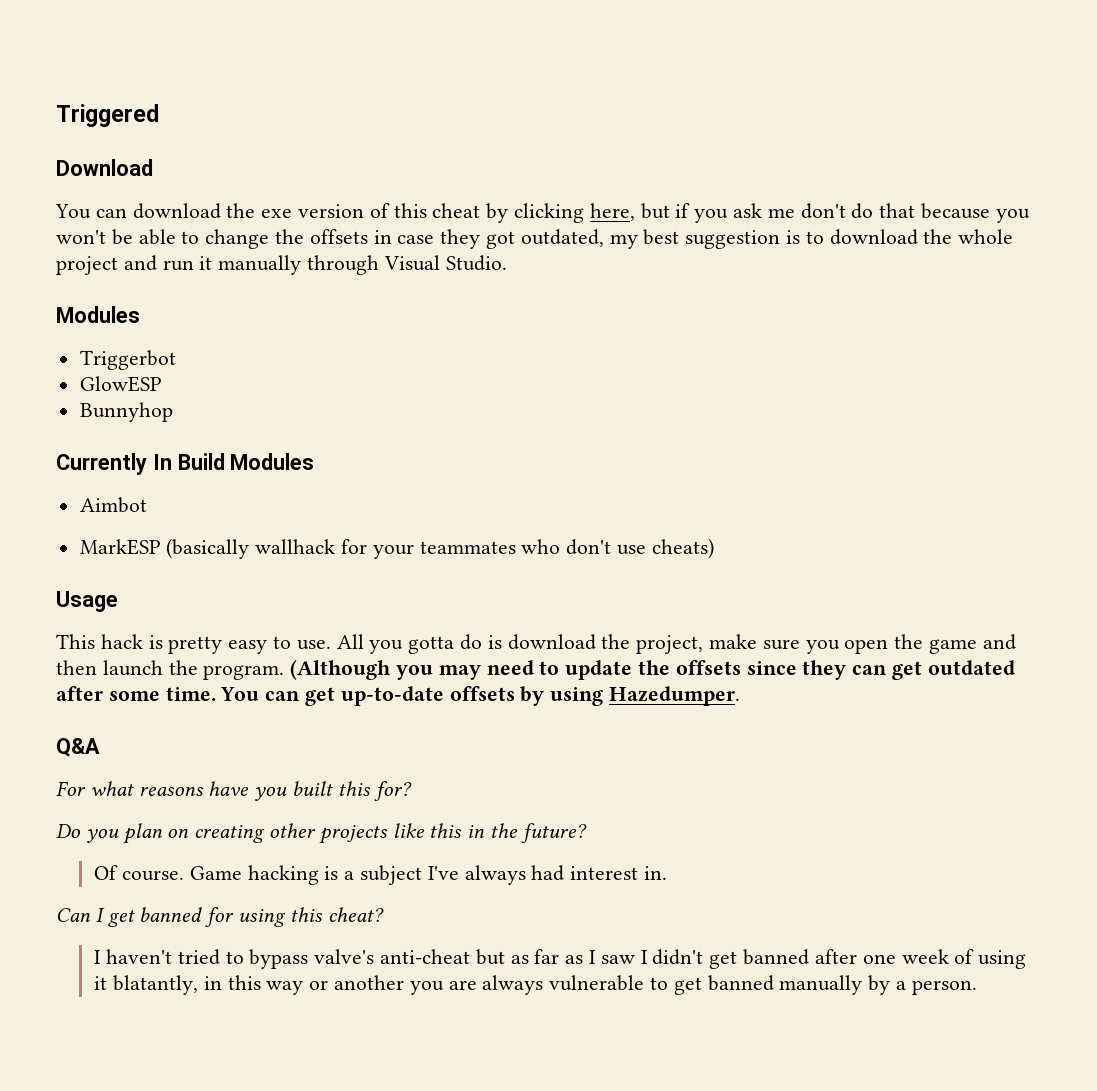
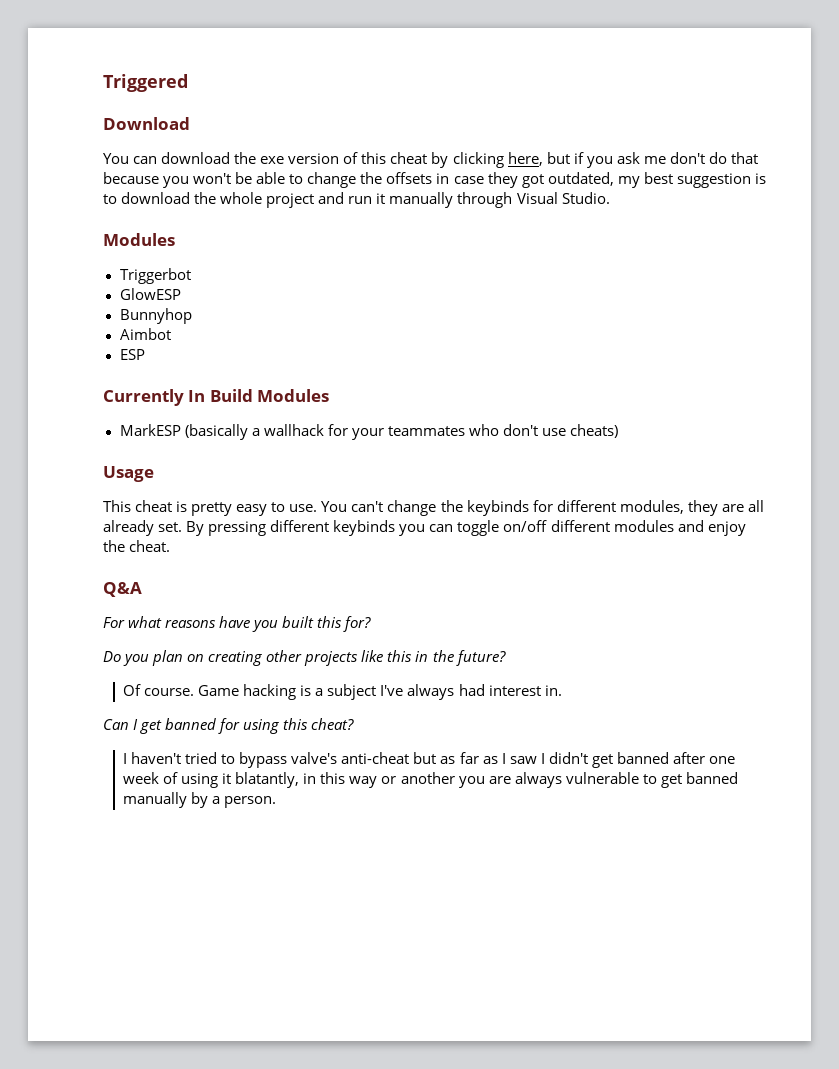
+ Aimbot
+ ESP
- Aimbot
- MarkESP (basically wallhack for your teammates who don't use cheats)
+ MarkESP (basically a wallhack for your teammates who don't use cheats)
- This hack is pretty easy to use.
+ This cheat is pretty easy to use.
- All you gotta do is download the project, make sure you open the game and then launch the program. (Although you may need to update the offsets since they can get outdated after some time. You can get up-to-date offsets by using Hazedumper.
+ You can't change the keybinds for different modules, they are all already set. By pressing different keybinds you can toggle on/off different modules and enjoy the cheat.

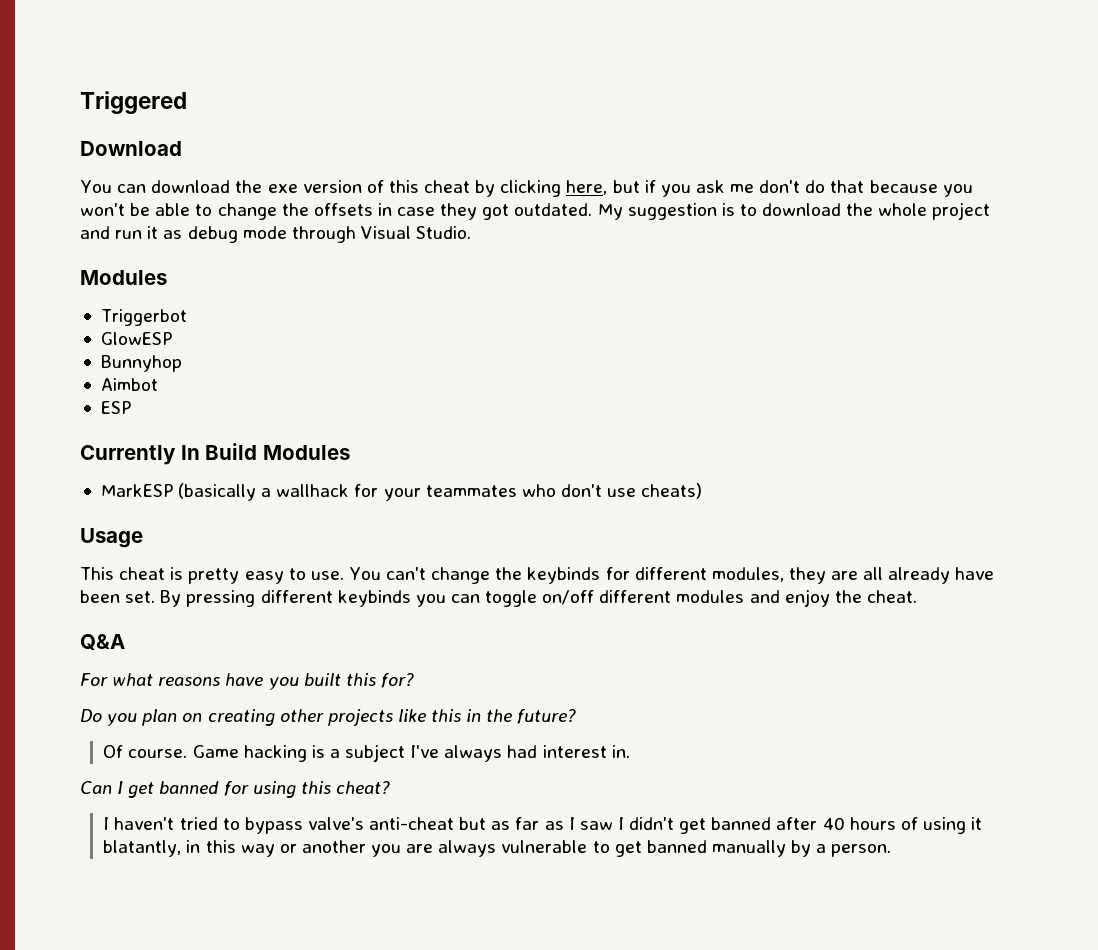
- You can download the exe version of this cheat by clicking here, but if you ask me don't do that because you won't be able to change the offsets in case they got outdated, my best suggestion is to download the whole project and run it manually through Visual Studio.
+ You can download the exe version of this cheat by clicking here, but if you ask me don't do that because you won't be able to change the offsets in case they got outdated. My suggestion is to download the whole project and run it as debug mode through Visual Studio.
- You can't change the keybinds for different modules, they are all already set.
+ You can't change the keybinds for different modules, they are all already have been set.
- I haven't tried to bypass valve's anti-cheat but as far as I saw I didn't get banned after one week of using it blatantly, in this way or another you are always vulnerable to get banned manually by a person.
+ I haven't tried to bypass valve's anti-cheat but as far as I saw I didn't get banned after 40 hours of using it blatantly, in this way or another you are always vulnerable to get banned manually by a person.

